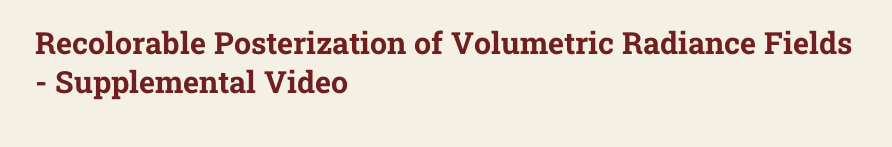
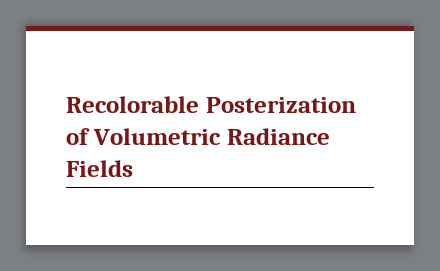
- Recolorable Posterization of Volumetric Radiance Fields - Supplemental Video
+ Recolorable Posterization of Volumetric Radiance Fields

